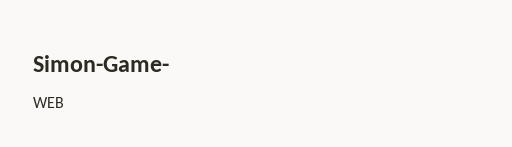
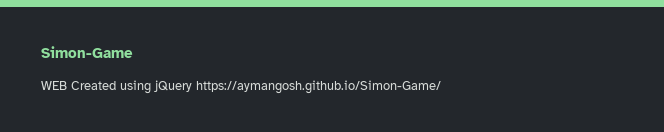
- Simon-Game-
+ Simon-Game
- WEB
+ WEB Created using jQuery https://aymangosh.github.io/Simon-Game/

